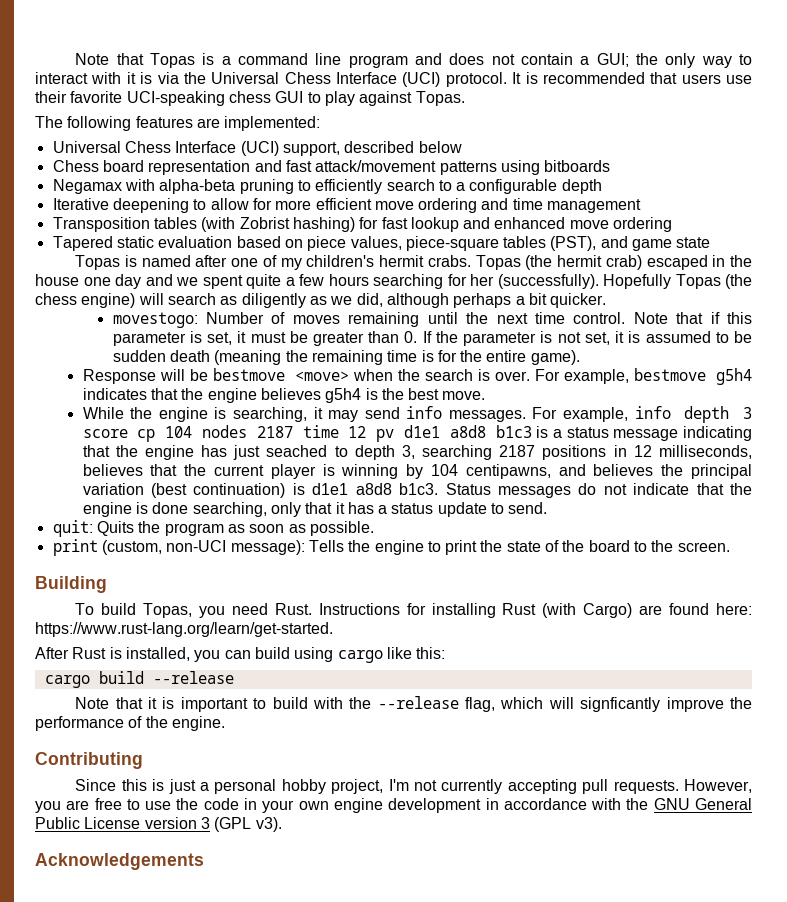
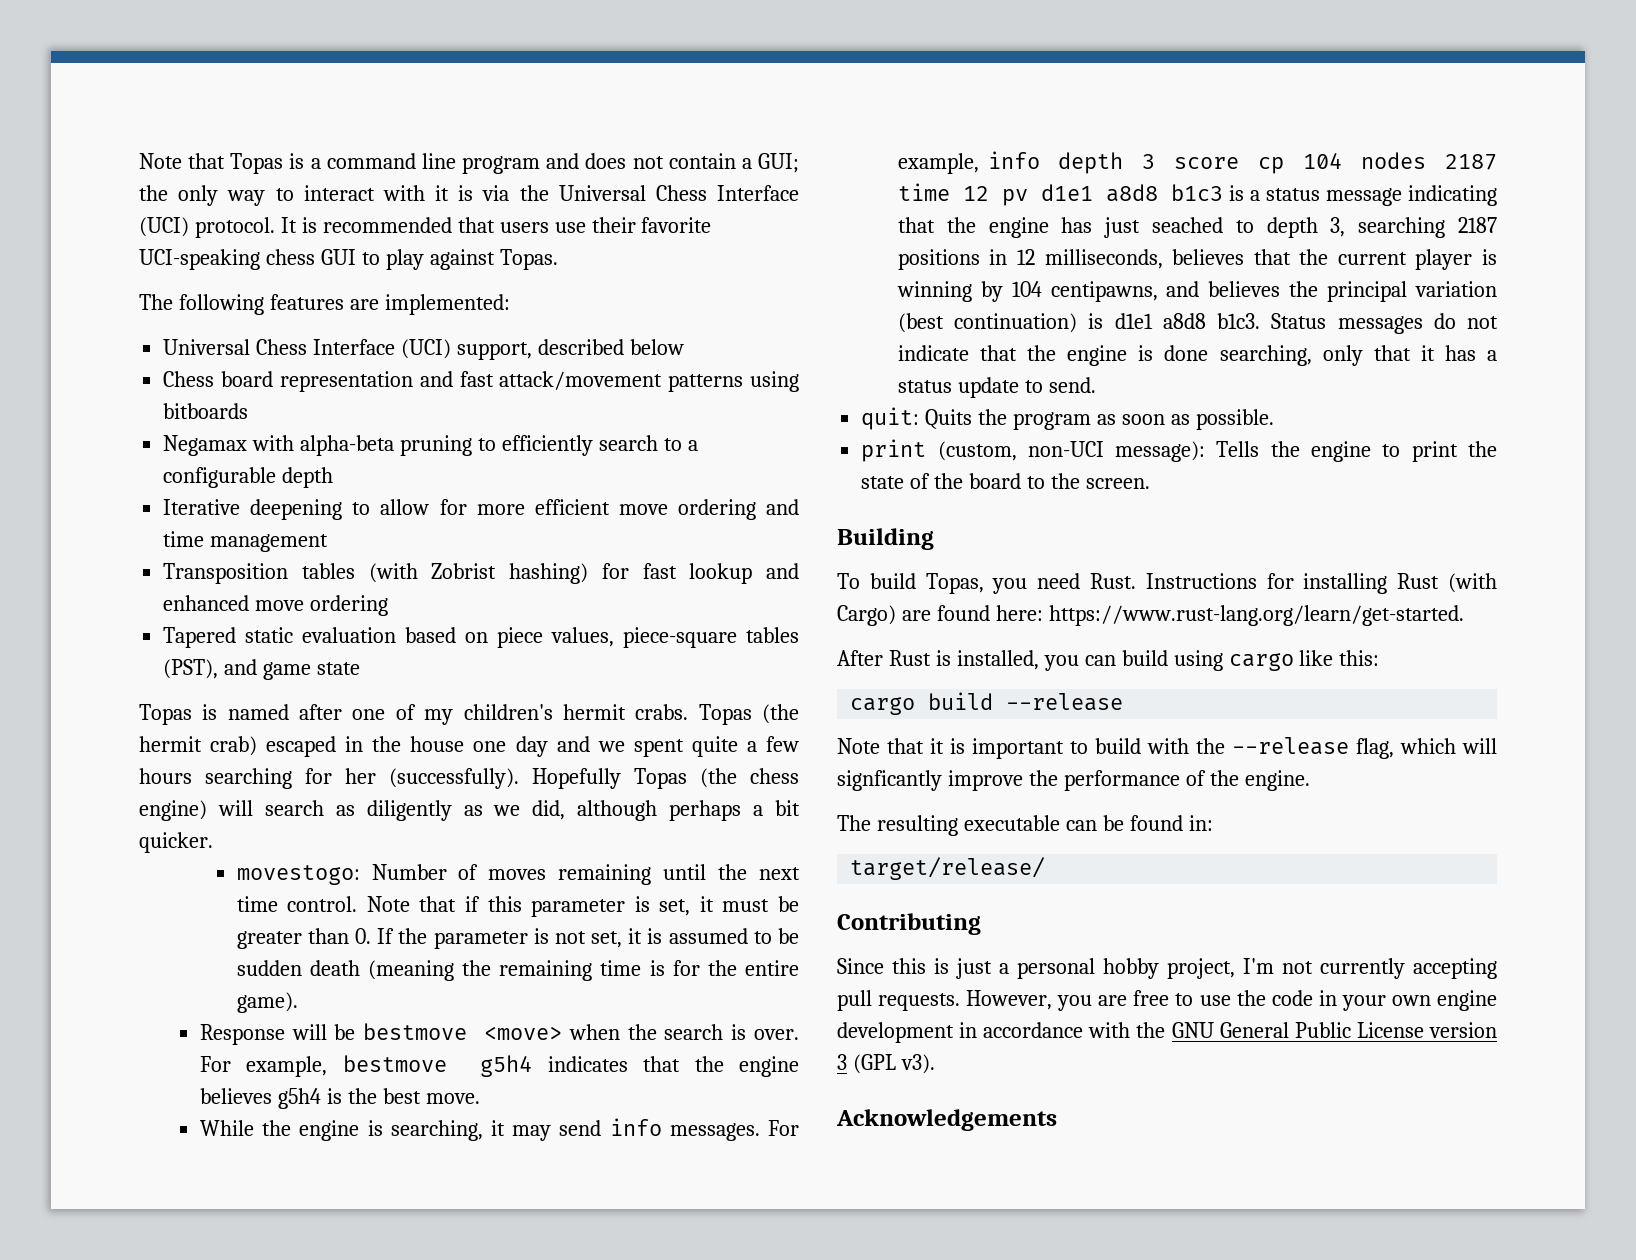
+ The resulting executable can be found in:
+ target/release/

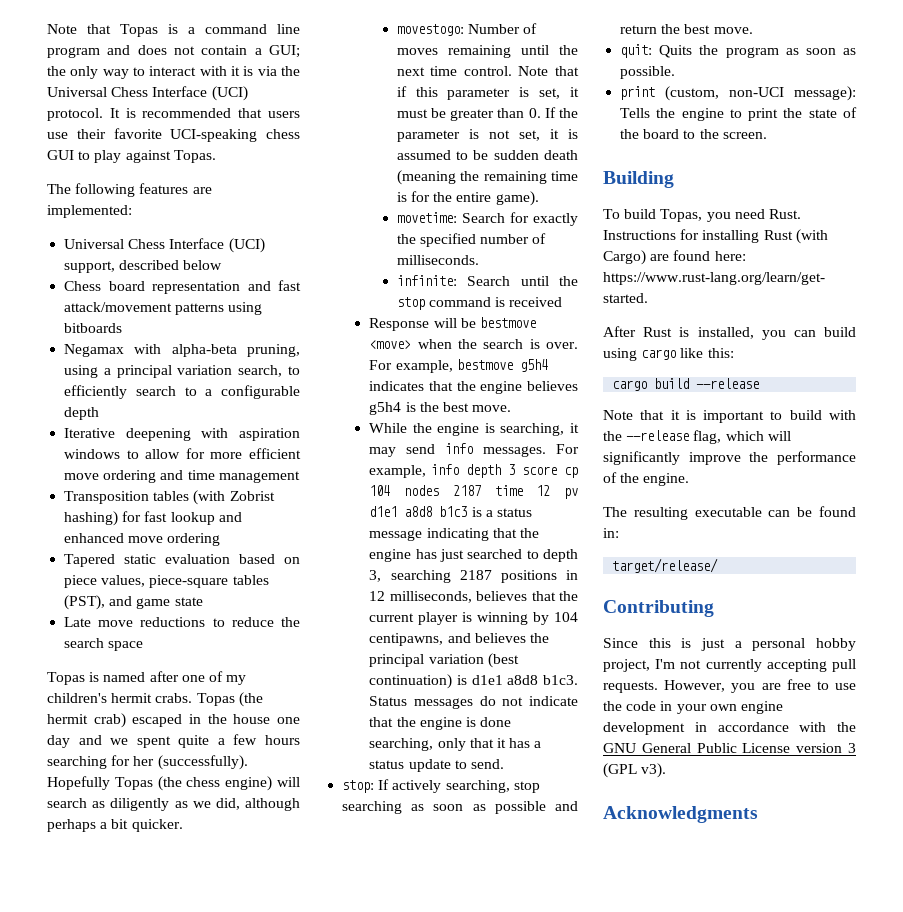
- Negamax with alpha-beta pruning to efficiently search to a configurable depth
+ Negamax with alpha-beta pruning, using a principal variation search, to efficiently search to a configurable depth
- Iterative deepening to allow for more efficient move ordering and time management
+ Iterative deepening with aspiration windows to allow for more efficient move ordering and time management
+ Late move reductions to reduce the search space
+ movetime: Search for exactly the specified number of milliseconds.
+ infinite: Search until the stop command is received
- For example, info depth 3 score cp 104 nodes 2187 time 12 pv d1e1 a8d8 b1c3 is a status message indicating that the engine has just seached to depth 3, searching 2187 positions in 12 milliseconds, believes that the current player is winning by 104 centipawns, and believes the principal variation (best continuation) is d1e1 a8d8 b1c3.
+ For example, info depth 3 score cp 104 nodes 2187 time 12 pv d1e1 a8d8 b1c3 is a status message indicating that the engine has just searched to depth 3, searching 2187 positions in 12 milliseconds, believes that the current player is winning by 104 centipawns, and believes the principal variation (best continuation) is d1e1 a8d8 b1c3.
+ stop: If actively searching, stop searching as soon as possible and return the best move.
- Note that it is important to build with the --release flag, which will signficantly improve the performance of the engine.
+ Note that it is important to build with the --release flag, which will significantly improve the performance of the engine.
- Acknowledgements
+ Acknowledgments

